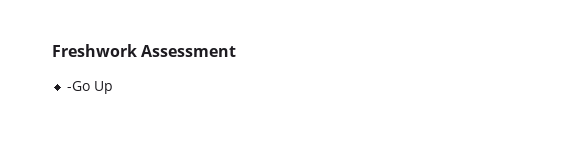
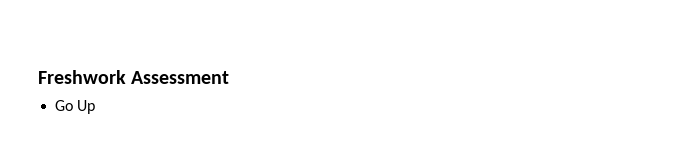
- -Go Up
+ Go Up

